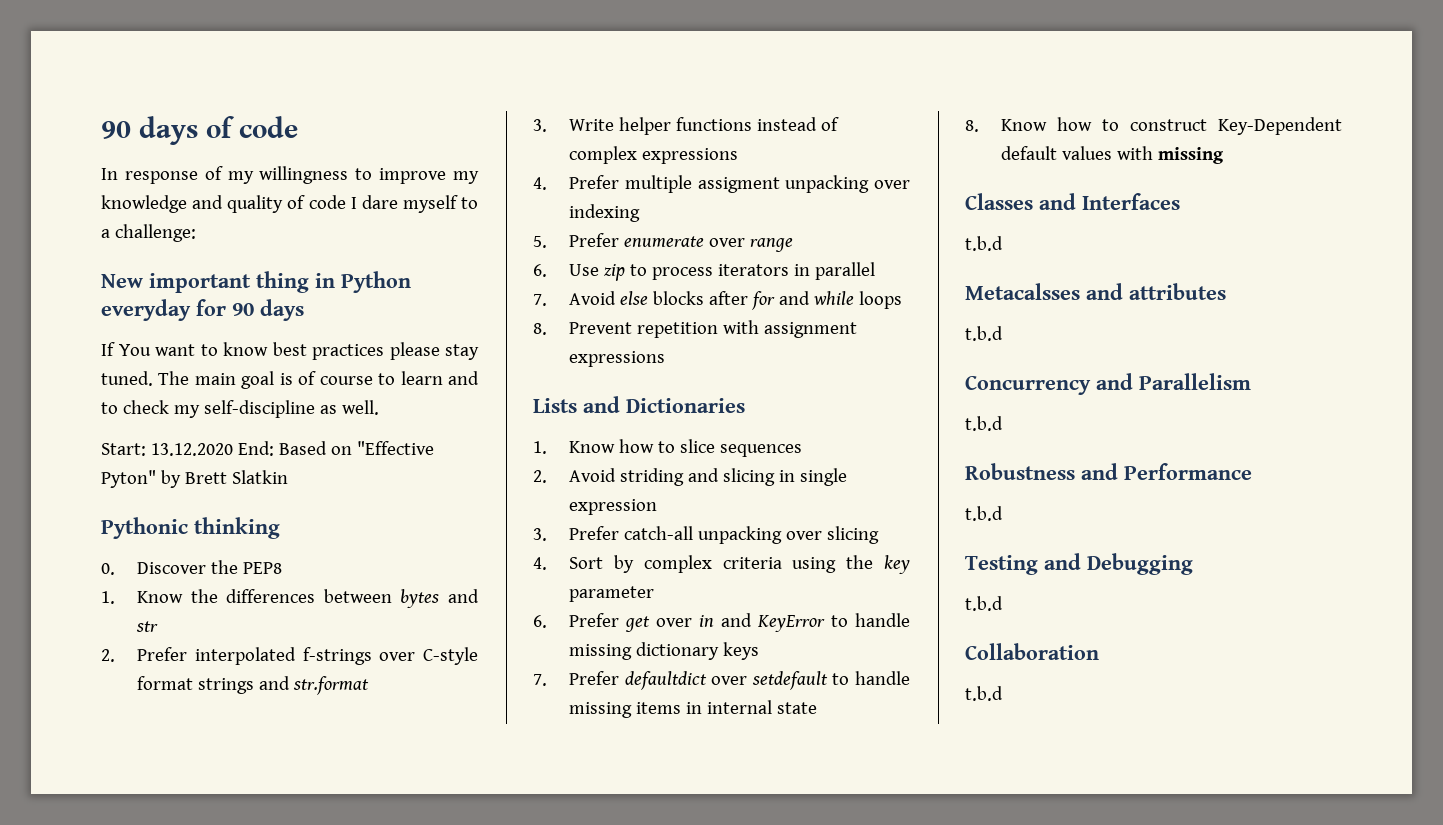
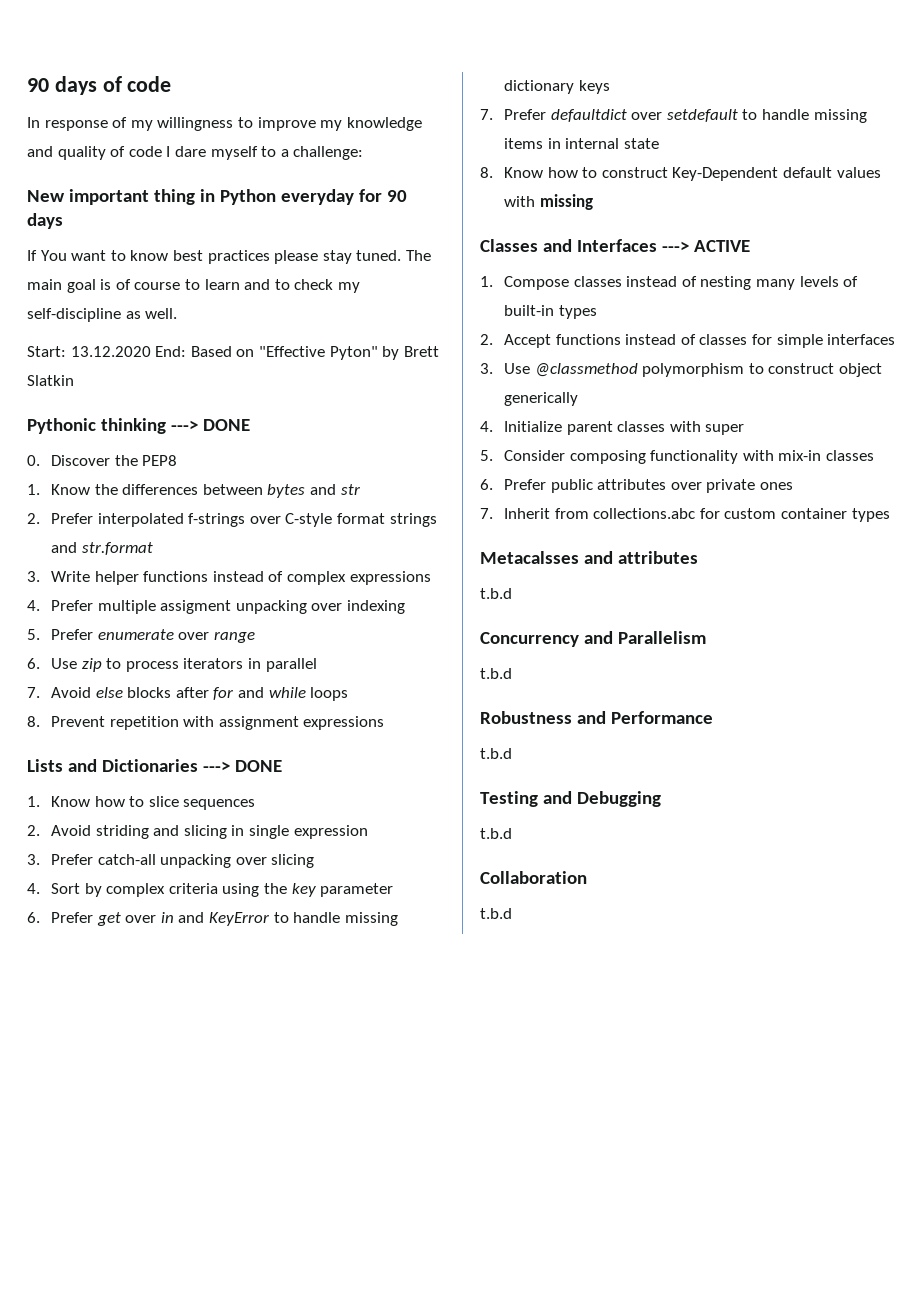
- Pythonic thinking
+ Pythonic thinking ---> DONE
- Lists and Dictionaries
+ Lists and Dictionaries ---> DONE
- Classes and Interfaces
- t.b.d
+ Classes and Interfaces ---> ACTIVE
+ 1. Compose classes instead of nesting many levels of built-in types
+ 2. Accept functions instead of classes for simple interfaces
+ 3. Use @classmethod polymorphism to construct object generically
+ 4. Initialize parent classes with super
+ 5. Consider composing functionality with mix-in classes
+ 6. Prefer public attributes over private ones
+ 7. Inherit from collections.abc for custom container types

